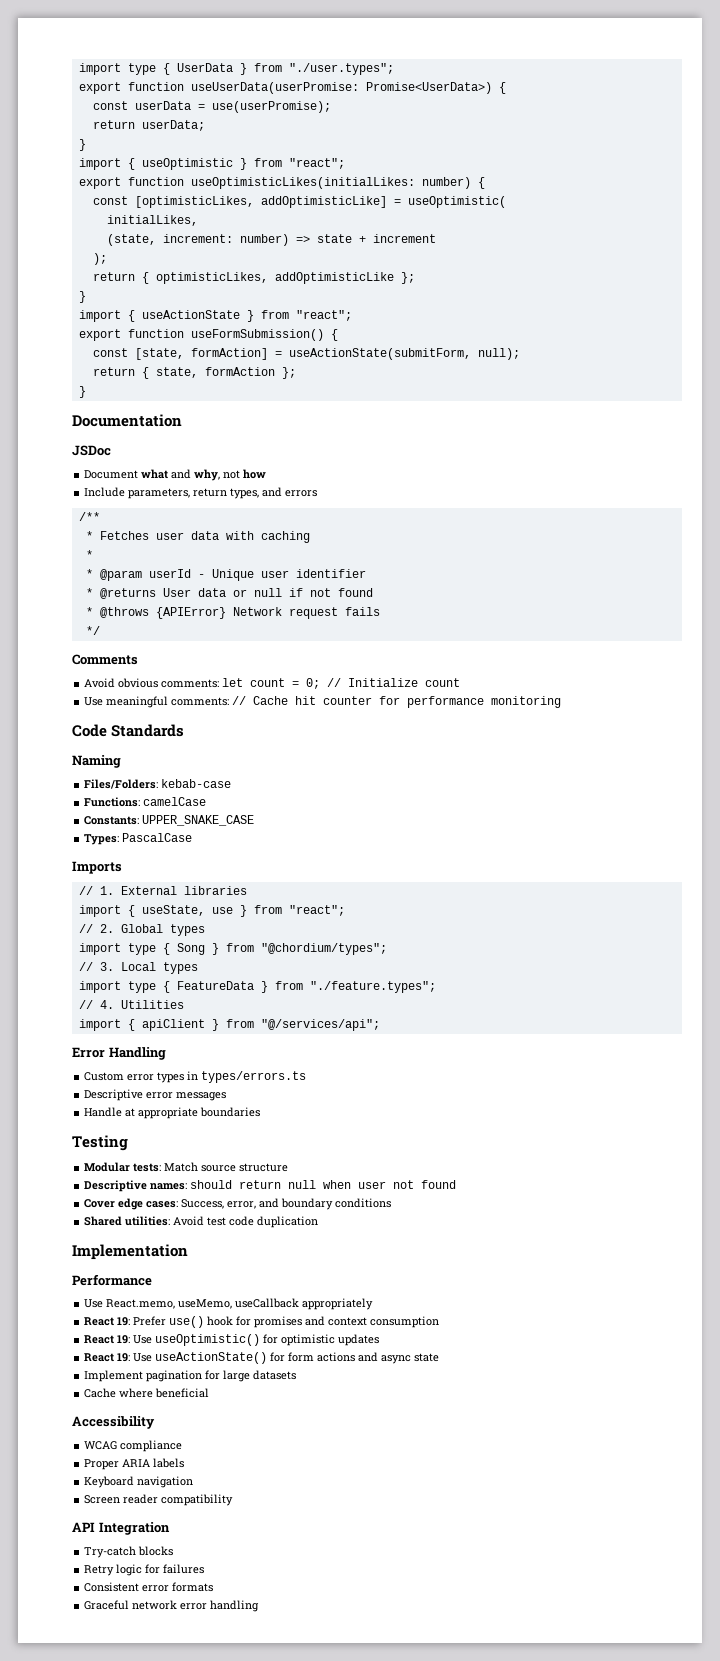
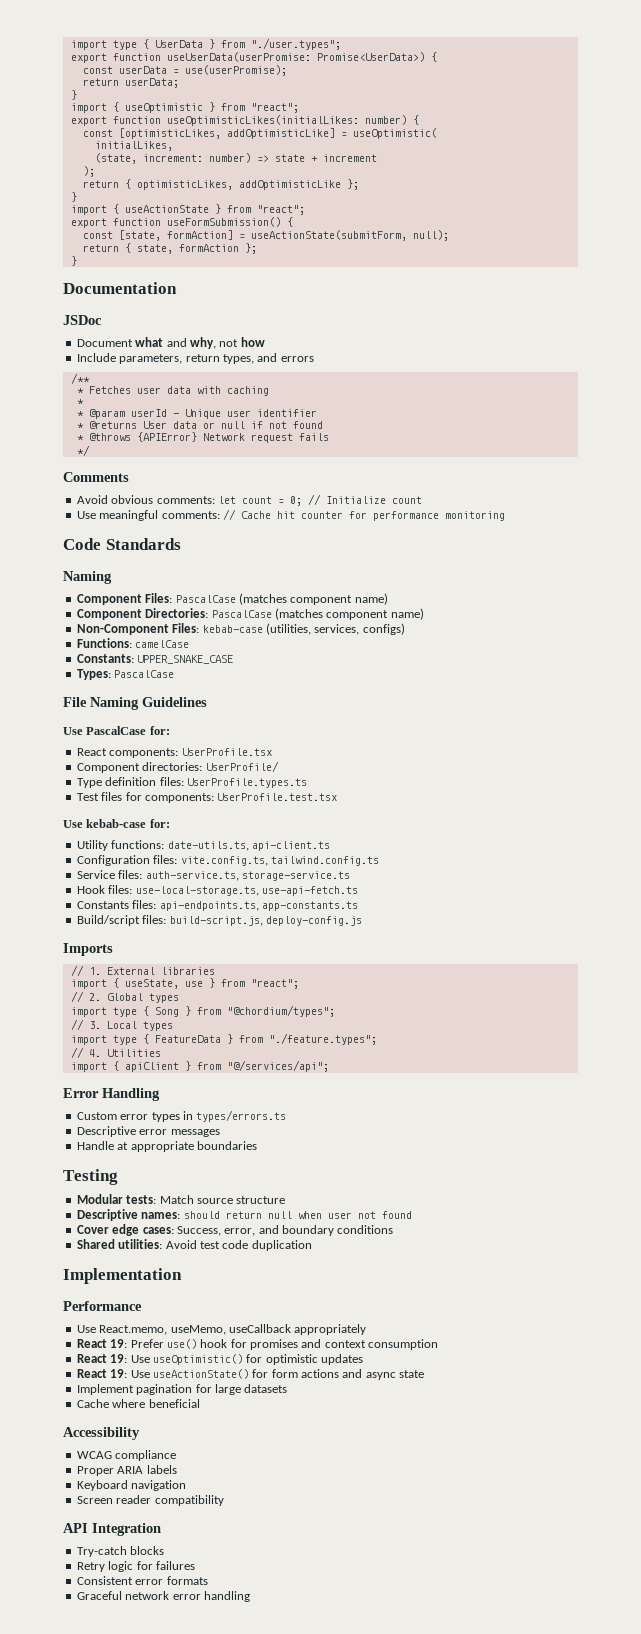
- Files/Folders: kebab-case
+ Component Files: PascalCase (matches component name)
+ Component Directories: PascalCase (matches component name)
+ Non-Component Files: kebab-case (utilities, services, configs)
+ File Naming Guidelines
+ Use PascalCase for:
+ React components: UserProfile.tsx
+ Component directories: UserProfile/
+ Type definition files: UserProfile.types.ts
+ Test files for components: UserProfile.test.tsx
+ Use kebab-case for:
+ Utility functions: date-utils.ts, api-client.ts
+ Configuration files: vite.config.ts, tailwind.config.ts
+ Service files: auth-service.ts, storage-service.ts
+ Hook files: use-local-storage.ts, use-api-fetch.ts
+ Constants files: api-endpoints.ts, app-constants.ts
+ Build/script files: build-script.js, deploy-config.js

